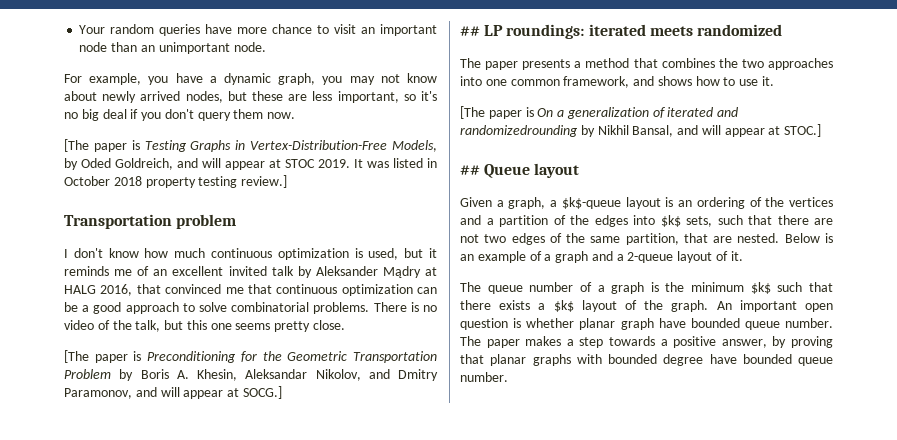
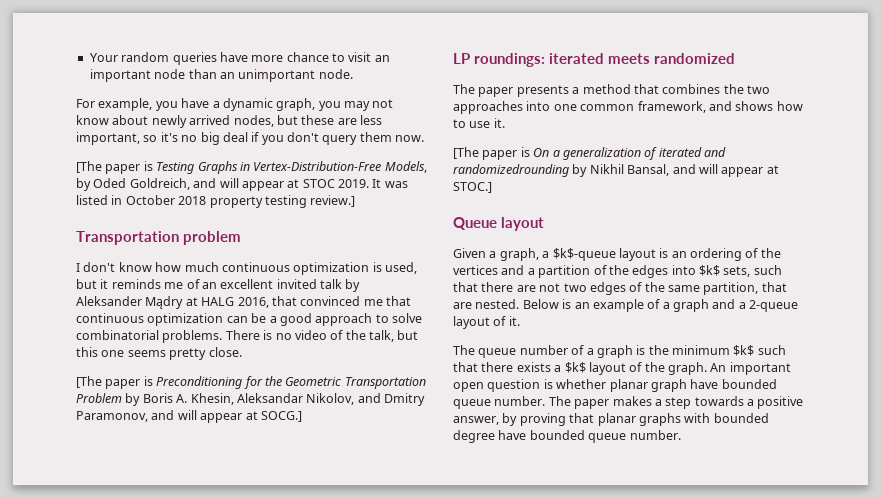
- ## LP roundings: iterated meets randomized
+ LP roundings: iterated meets randomized
- ## Queue layout
+ Queue layout

